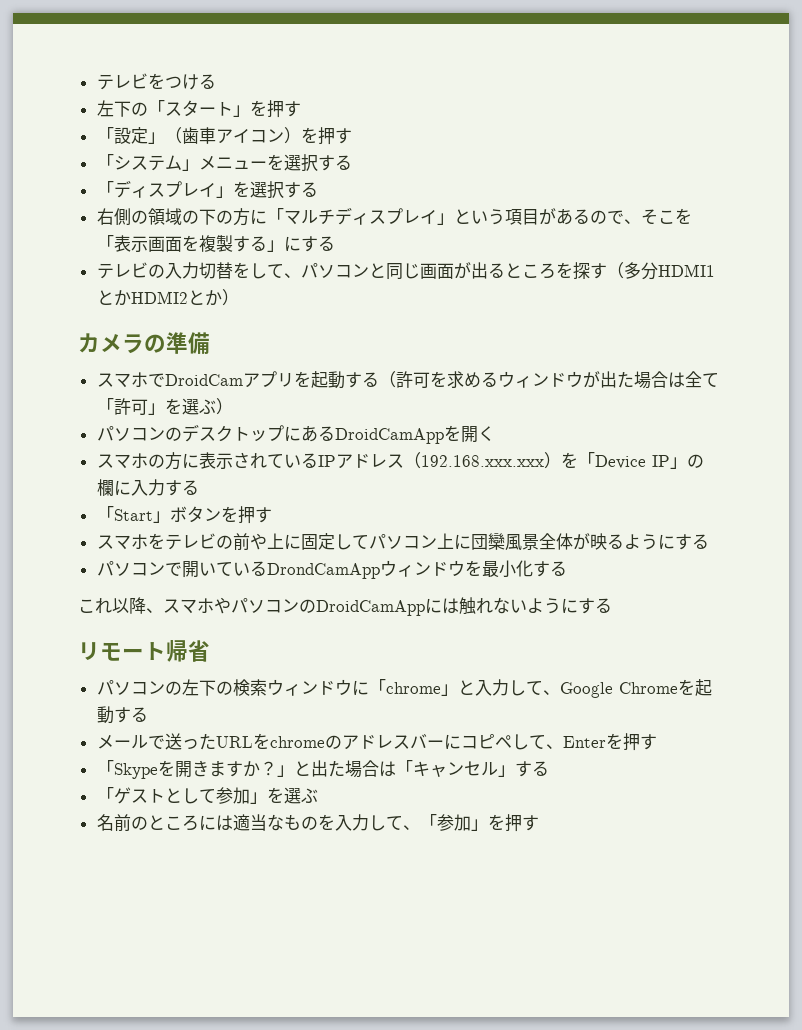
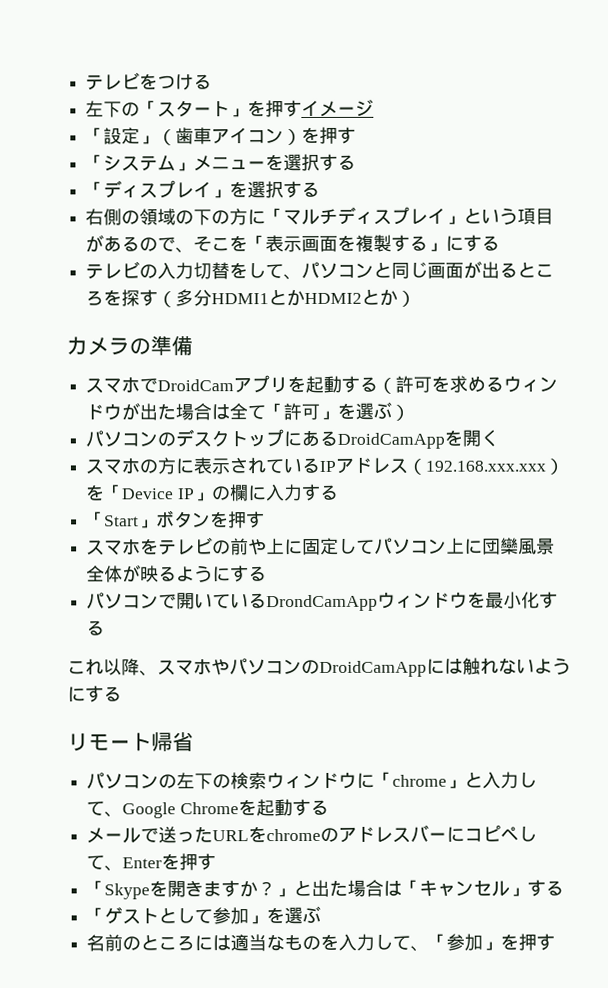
- 左下の「スタート」を押す
+ 左下の「スタート」を押すイメージ

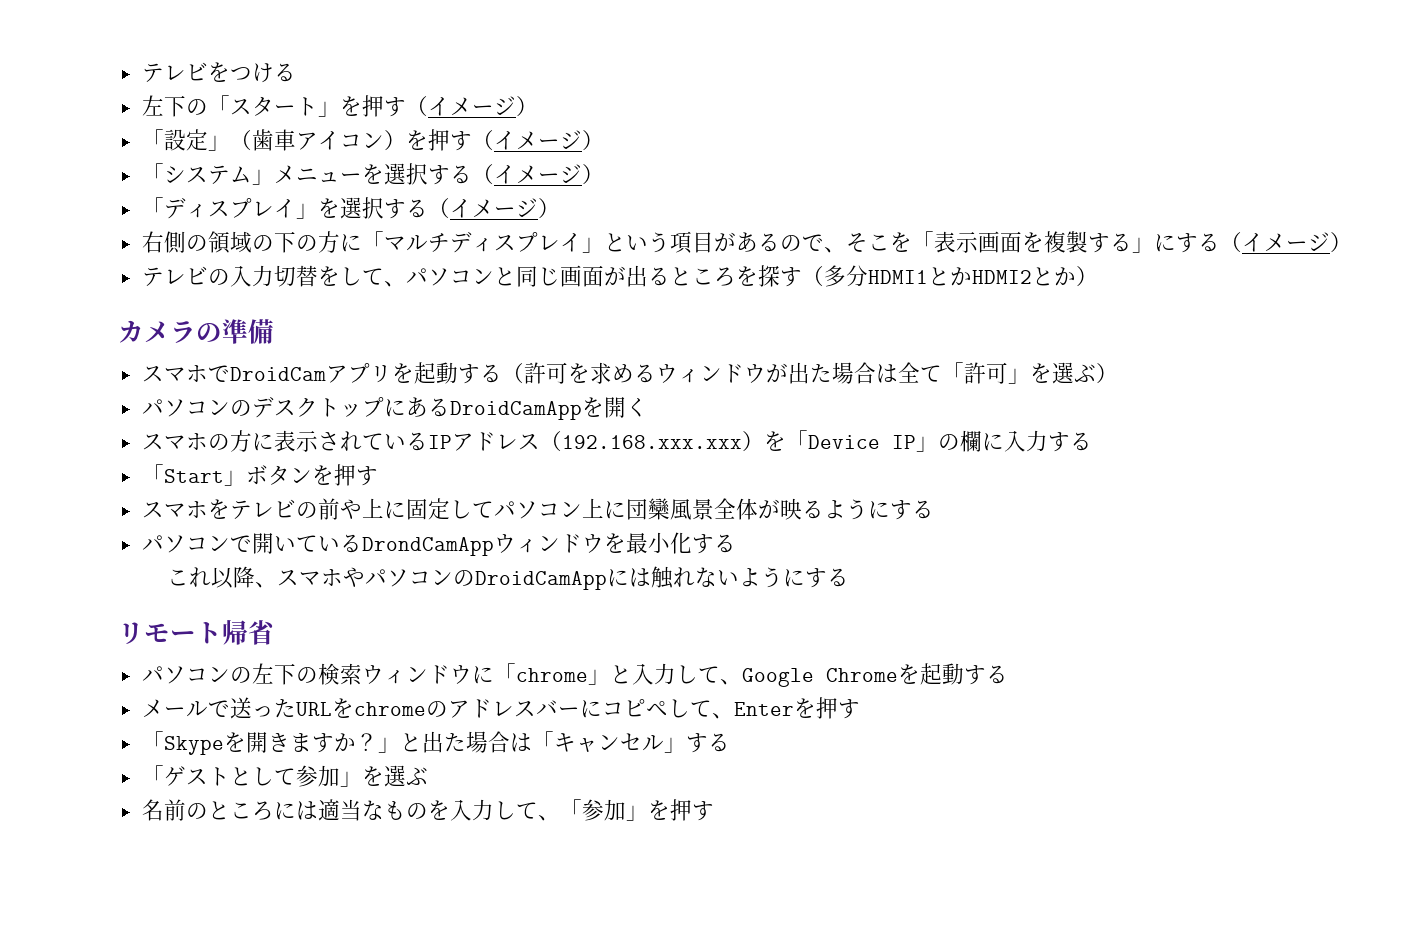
- 左下の「スタート」を押すイメージ
+ 左下の「スタート」を押す（イメージ）
- 「設定」（歯車アイコン）を押す
+ 「設定」（歯車アイコン）を押す（イメージ）
- 「システム」メニューを選択する
+ 「システム」メニューを選択する（イメージ）
- 「ディスプレイ」を選択する
+ 「ディスプレイ」を選択する（イメージ）
- 右側の領域の下の方に「マルチディスプレイ」という項目があるので、そこを「表示画面を複製する」にする
+ 右側の領域の下の方に「マルチディスプレイ」という項目があるので、そこを「表示画面を複製する」にする（イメージ）

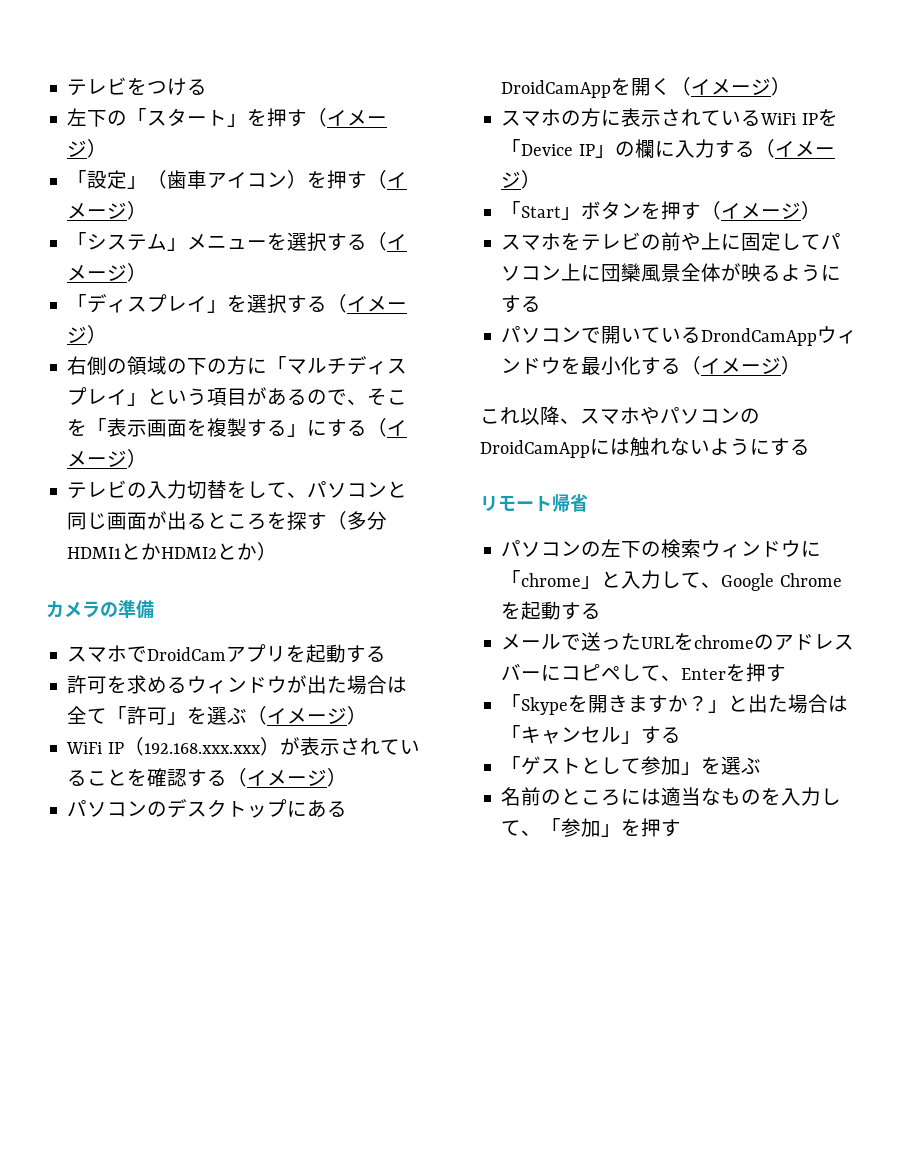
- スマホでDroidCamアプリを起動する（許可を求めるウィンドウが出た場合は全て「許可」を選ぶ）
+ スマホでDroidCamアプリを起動する
+ 許可を求めるウィンドウが出た場合は全て「許可」を選ぶ（イメージ）
+ WiFi IP（192.168.xxx.xxx）が表示されていることを確認する（イメージ）
- パソコンのデスクトップにあるDroidCamAppを開く
+ パソコンのデスクトップにあるDroidCamAppを開く（イメージ）
- スマホの方に表示されているIPアドレス（192.168.xxx.xxx）を「Device IP」の欄に入力する
+ スマホの方に表示されているWiFi IPを「Device IP」の欄に入力する（イメージ）
- 「Start」ボタンを押す
+ 「Start」ボタンを押す（イメージ）
- パソコンで開いているDrondCamAppウィンドウを最小化する
+ パソコンで開いているDrondCamAppウィンドウを最小化する（イメージ）

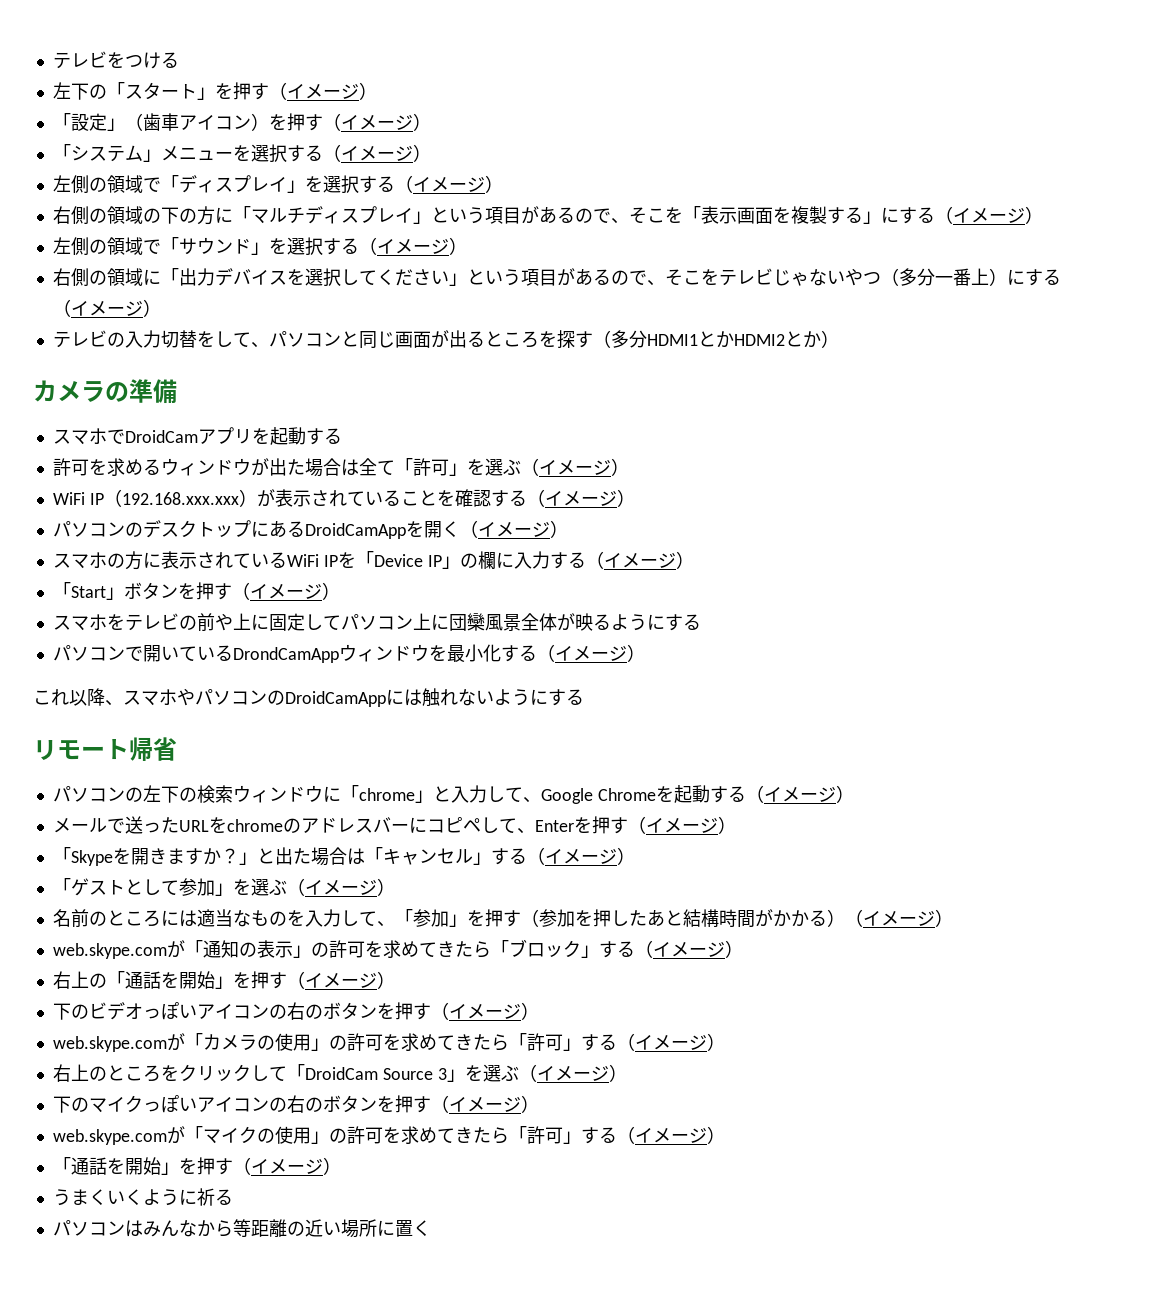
- 「ディスプレイ」を選択する（イメージ）
+ 左側の領域で「ディスプレイ」を選択する（イメージ）
+ 左側の領域で「サウンド」を選択する（イメージ）
+ 右側の領域に「出力デバイスを選択してください」という項目があるので、そこをテレビじゃないやつ（多分一番上）にする（イメージ）
- パソコンの左下の検索ウィンドウに「chrome」と入力して、Google Chromeを起動する
+ パソコンの左下の検索ウィンドウに「chrome」と入力して、Google Chromeを起動する（イメージ）
- メールで送ったURLをchromeのアドレスバーにコピペして、Enterを押す
+ メールで送ったURLをchromeのアドレスバーにコピペして、Enterを押す（イメージ）
- 「Skypeを開きますか？」と出た場合は「キャンセル」する
+ 「Skypeを開きますか？」と出た場合は「キャンセル」する（イメージ）
- 「ゲストとして参加」を選ぶ
+ 「ゲストとして参加」を選ぶ（イメージ）
- 名前のところには適当なものを入力して、「参加」を押す
+ 名前のところには適当なものを入力して、「参加」を押す（参加を押したあと結構時間がかかる）（イメージ）
+ web.skype.comが「通知の表示」の許可を求めてきたら「ブロック」する（イメージ）
+ 右上の「通話を開始」を押す（イメージ）
+ 下のビデオっぽいアイコンの右のボタンを押す（イメージ）
+ web.skype.comが「カメラの使用」の許可を求めてきたら「許可」する（イメージ）
+ 右上のところをクリックして「DroidCam Source 3」を選ぶ（イメージ）
+ 下のマイクっぽいアイコンの右のボタンを押す（イメージ）
+ web.skype.comが「マイクの使用」の許可を求めてきたら「許可」する（イメージ）
+ 「通話を開始」を押す（イメージ）
+ うまくいくように祈る
+ パソコンはみんなから等距離の近い場所に置く

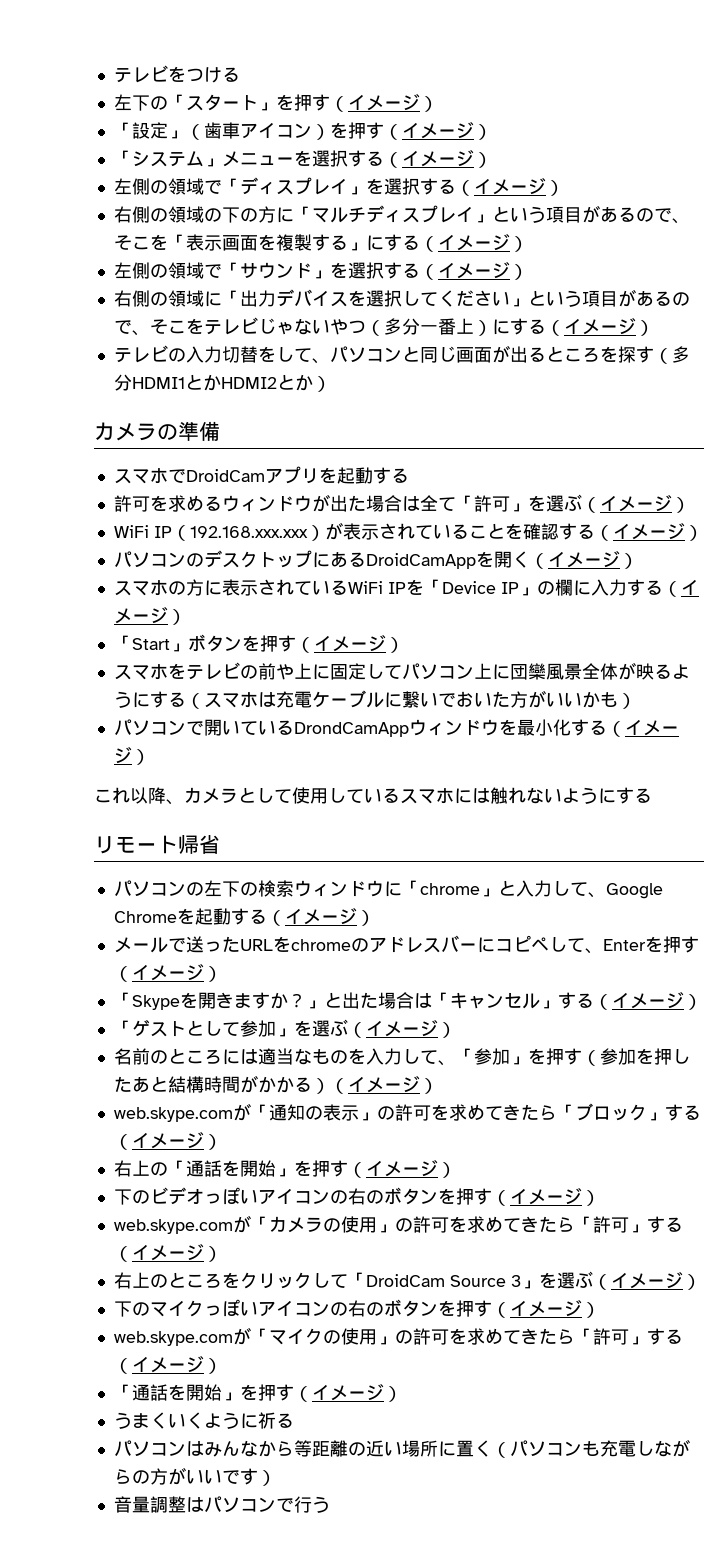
- スマホをテレビの前や上に固定してパソコン上に団欒風景全体が映るようにする
+ スマホをテレビの前や上に固定してパソコン上に団欒風景全体が映るようにする（スマホは充電ケーブルに繋いでおいた方がいいかも）
- これ以降、スマホやパソコンのDroidCamAppには触れないようにする
+ これ以降、カメラとして使用しているスマホには触れないようにする
- パソコンはみんなから等距離の近い場所に置く
+ パソコンはみんなから等距離の近い場所に置く（パソコンも充電しながらの方がいいです）
+ 音量調整はパソコンで行う

